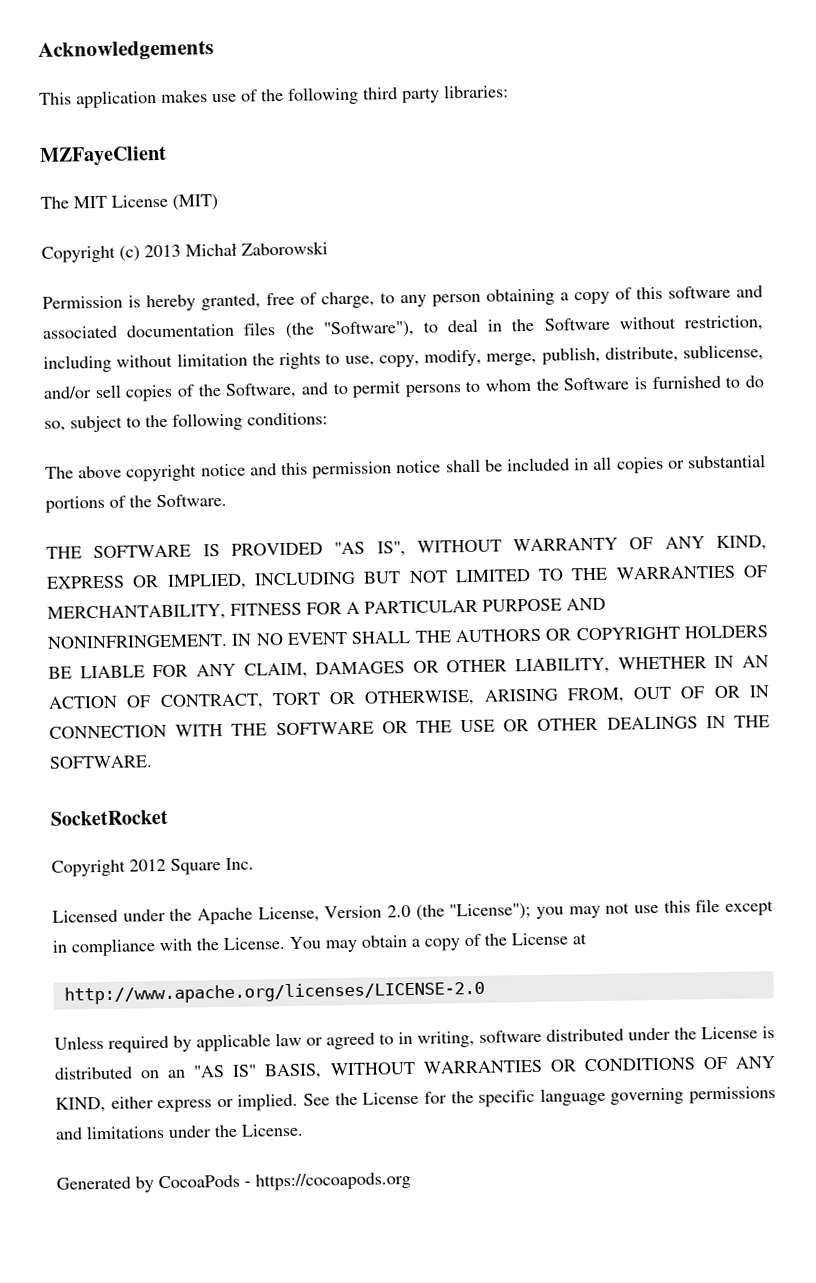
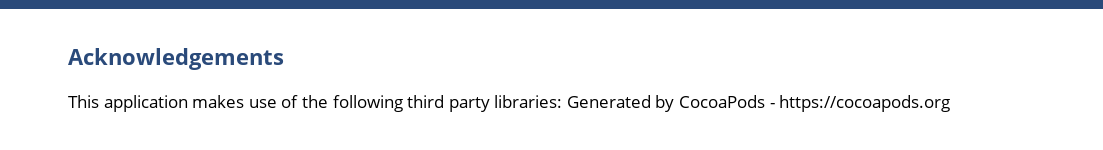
- This application makes use of the following third party libraries:
- MZFayeClient
- The MIT License (MIT)
- Copyright (c) 2013 Michał Zaborowski
- Permission is hereby granted, free of charge, to any person obtaining a copy of this software and associated documentation files (the "Software"), to deal in the Software without restriction, including without limitation the rights to use, copy, modify, merge, publish, distribute, sublicense, and/or sell copies of the Software, and to permit persons to whom the Software is furnished to do so, subject to the following conditions:
- The above copyright notice and this permission notice shall be included in all copies or substantial portions of the Software.
- THE SOFTWARE IS PROVIDED "AS IS", WITHOUT WARRANTY OF ANY KIND, EXPRESS OR IMPLIED, INCLUDING BUT NOT LIMITED TO THE WARRANTIES OF MERCHANTABILITY, FITNESS FOR A PARTICULAR PURPOSE AND NONINFRINGEMENT. IN NO EVENT SHALL THE AUTHORS OR COPYRIGHT HOLDERS BE LIABLE FOR ANY CLAIM, DAMAGES OR OTHER LIABILITY, WHETHER IN AN ACTION OF CONTRACT, TORT OR OTHERWISE, ARISING FROM, OUT OF OR IN CONNECTION WITH THE SOFTWARE OR THE USE OR OTHER DEALINGS IN THE SOFTWARE.
- SocketRocket
- Copyright 2012 Square Inc.
- Licensed under the Apache License, Version 2.0 (the "License"); you may not use this file except in compliance with the License. You may obtain a copy of the License at
- http://www.apache.org/licenses/LICENSE-2.0
- Unless required by applicable law or agreed to in writing, software distributed under the License is distributed on an "AS IS" BASIS, WITHOUT WARRANTIES OR CONDITIONS OF ANY KIND, either express or implied. See the License for the specific language governing permissions and limitations under the License.
- Generated by CocoaPods - https://cocoapods.org
+ This application makes use of the following third party libraries: Generated by CocoaPods - https://cocoapods.org

